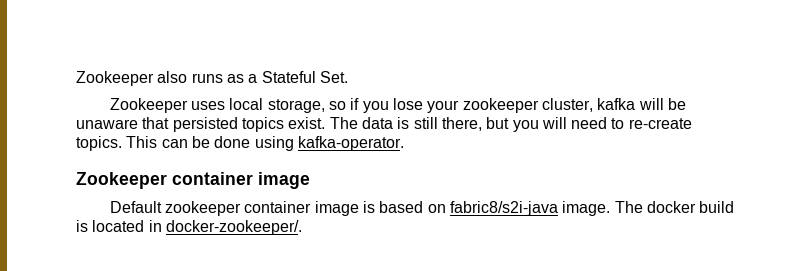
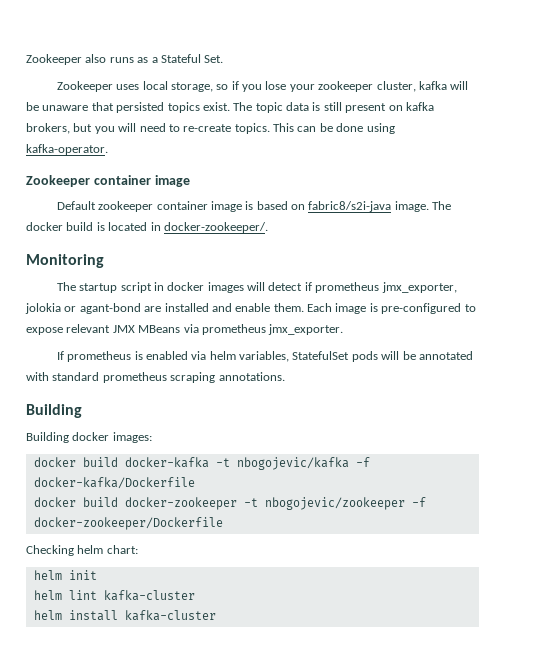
- The data is still there, but you will need to re-create topics.
+ The topic data is still present on kafka brokers, but you will need to re-create topics.
+ Monitoring
+ The startup script in docker images will detect if prometheus jmx_exporter, jolokia or agant-bond are installed and enable them. Each image is pre-configured to expose relevant JMX MBeans via prometheus jmx_exporter.
+ If prometheus is enabled via helm variables, StatefulSet pods will be annotated with standard prometheus scraping annotations.
+ Building
+ Building docker images:
+ docker build docker-kafka -t nbogojevic/kafka -f docker-kafka/Dockerfile
+ docker build docker-zookeeper -t nbogojevic/zookeeper -f docker-zookeeper/Dockerfile
+ Checking helm chart:
+ helm init
+ helm lint kafka-cluster
+ helm install kafka-cluster

